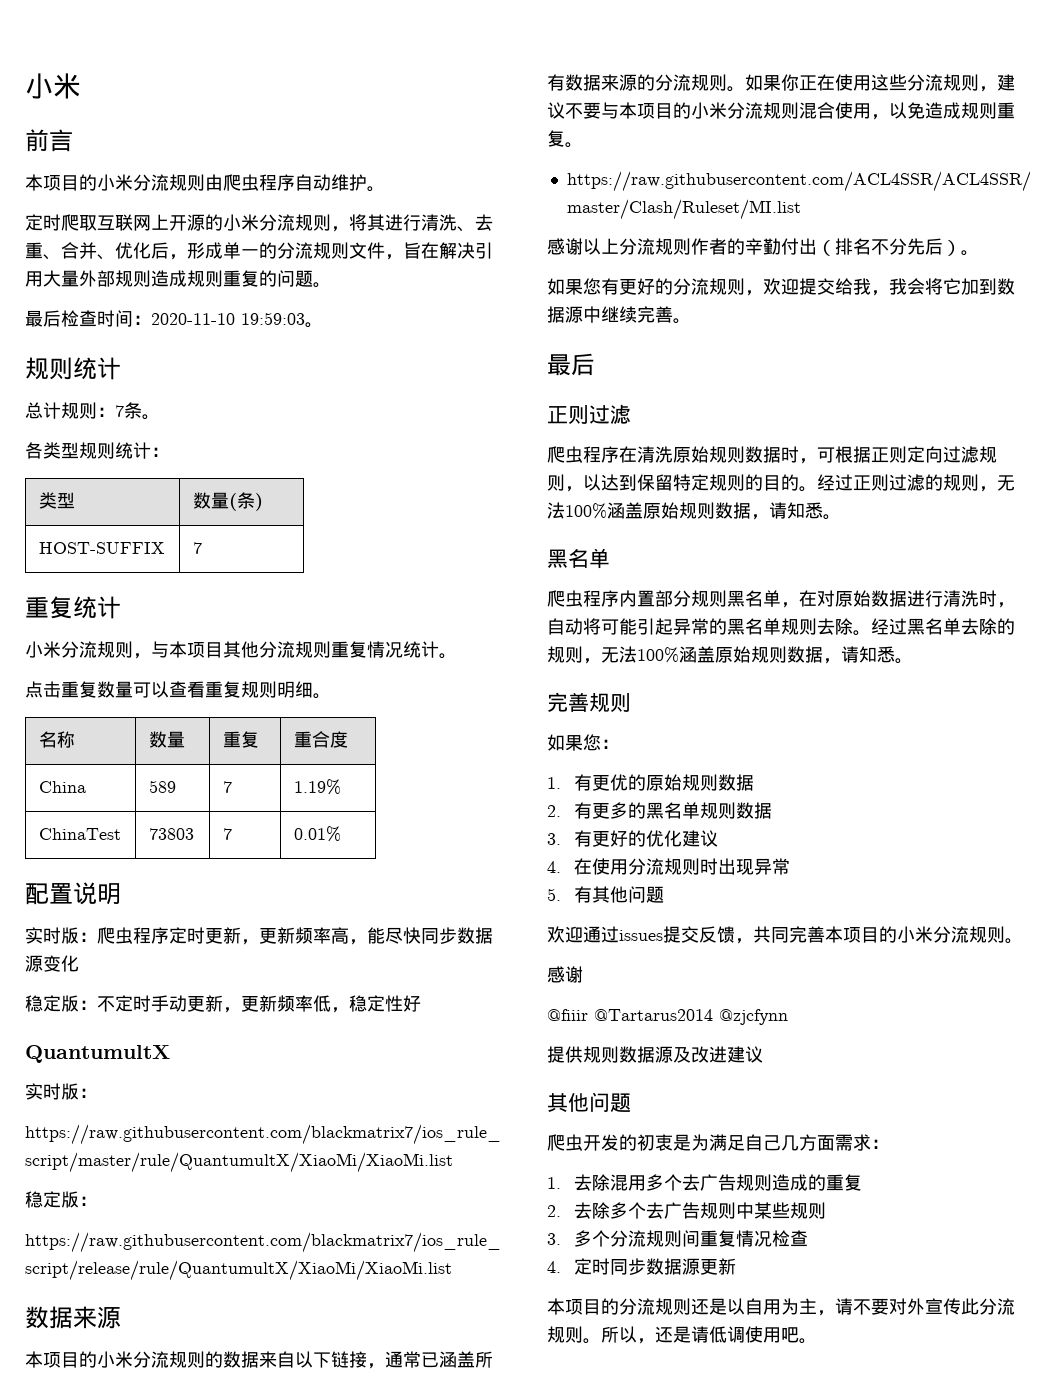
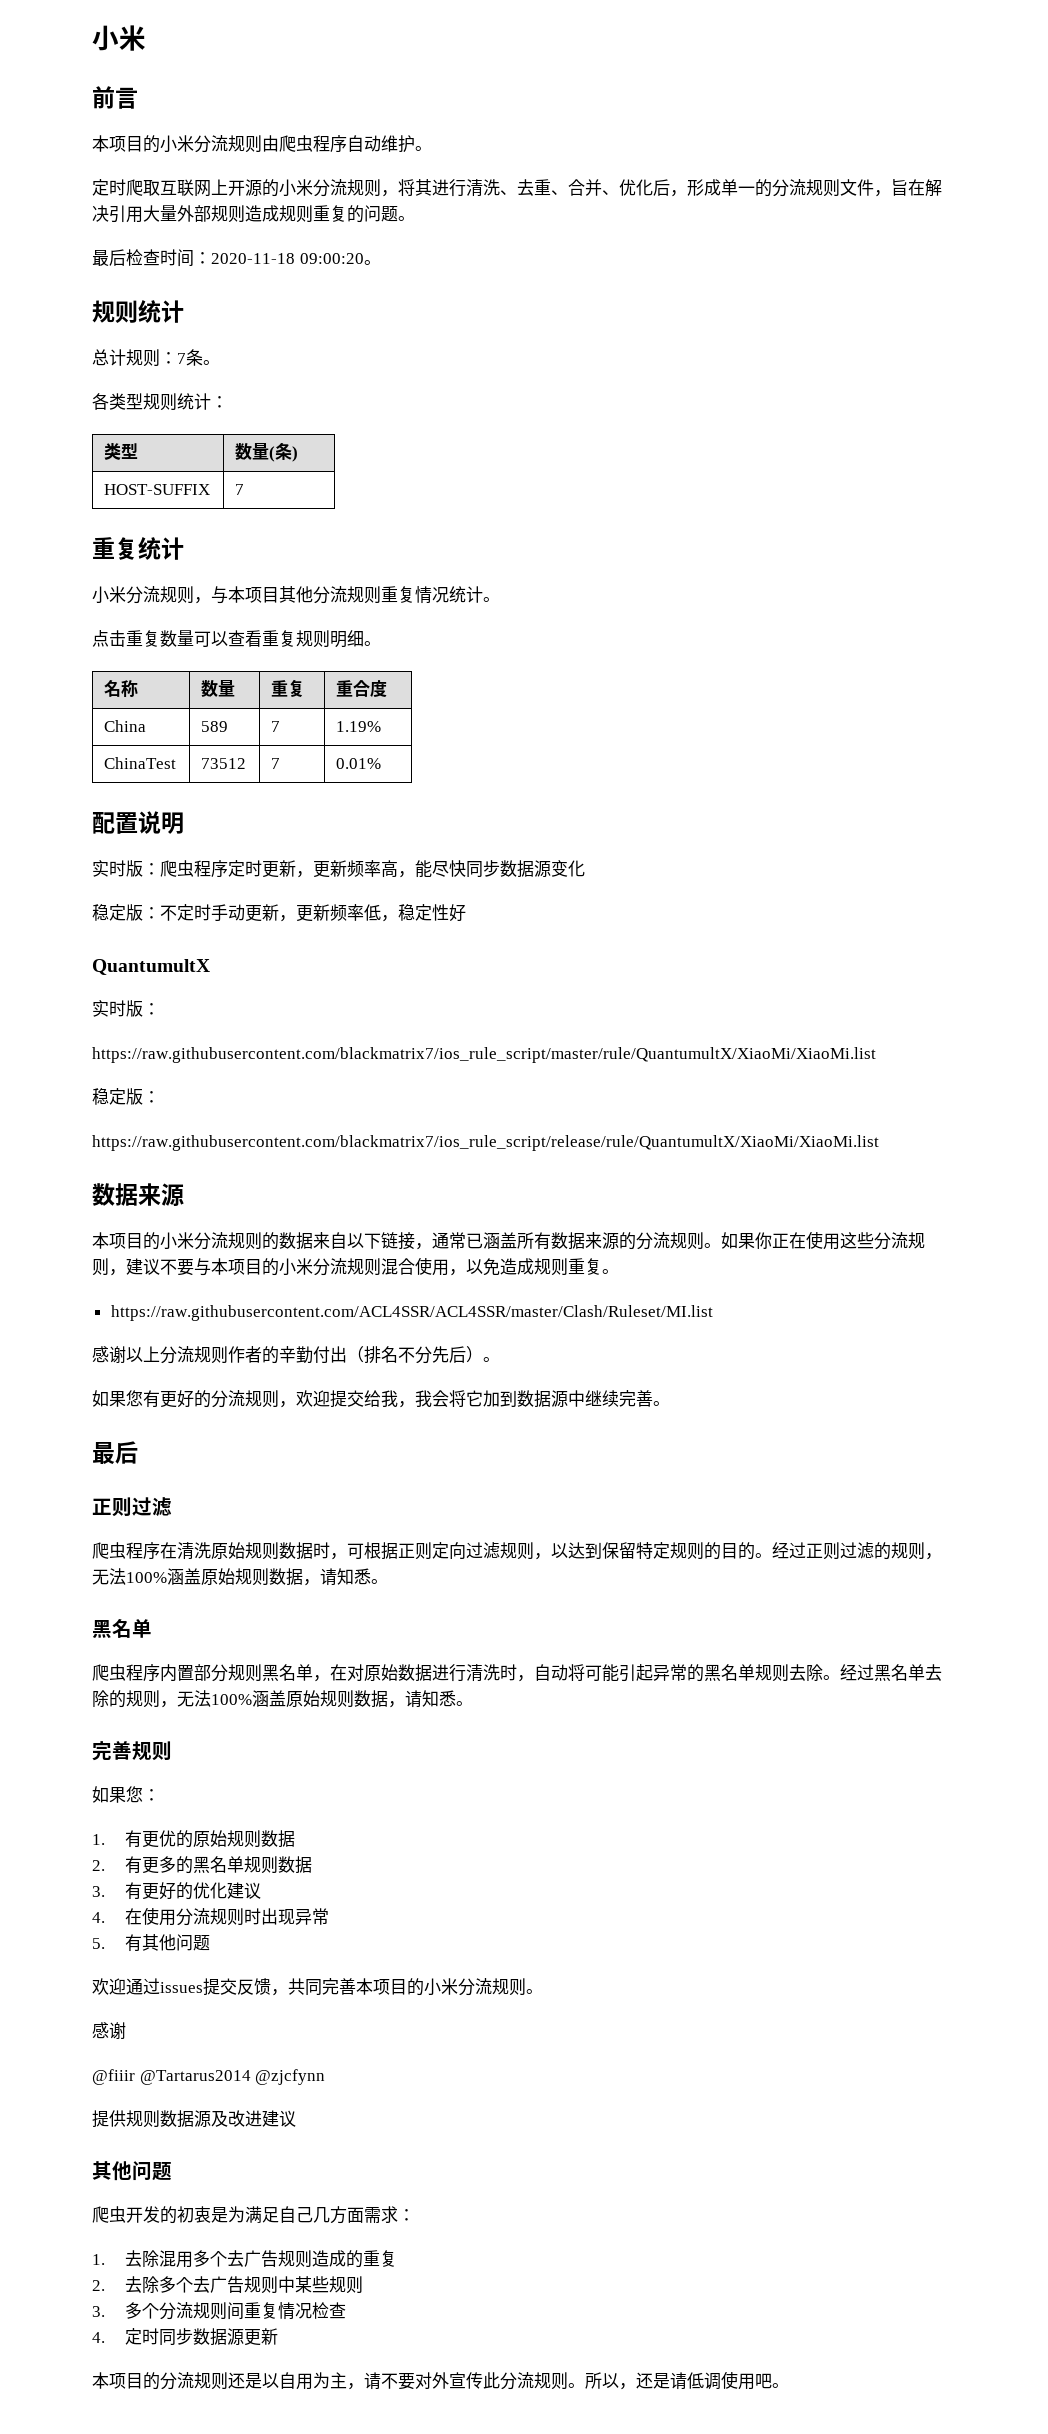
- 最后检查时间：2020-11-10 19:59:03。
+ 最后检查时间：2020-11-18 09:00:20。
- ChinaTest | 73803 | 7 | 0.01%
+ ChinaTest | 73512 | 7 | 0.01%

